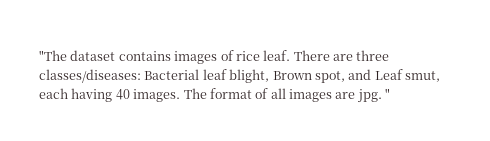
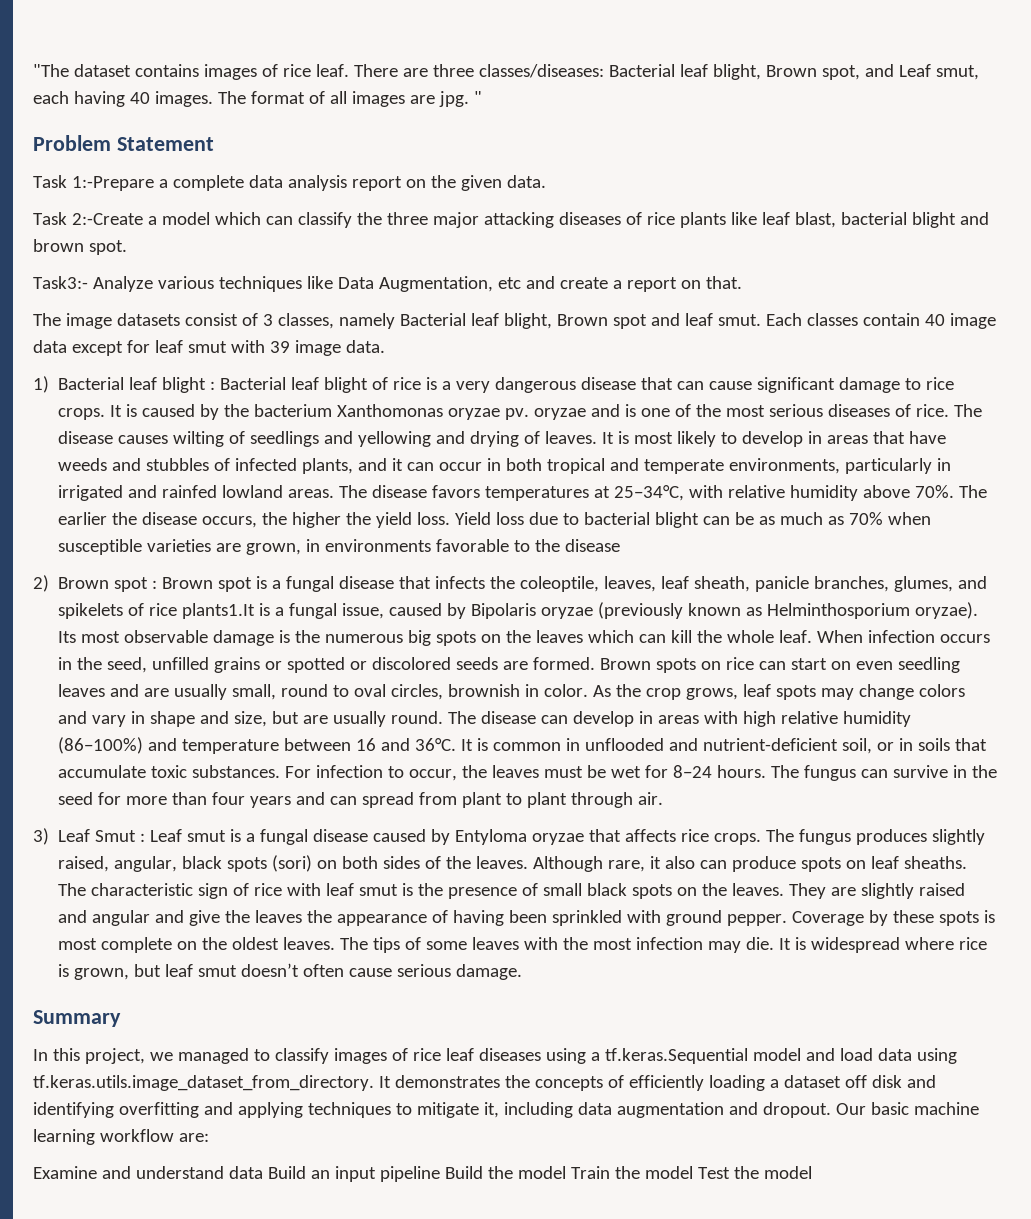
+ Problem Statement
+ Task 1:-Prepare a complete data analysis report on the given data.
+ Task 2:-Create a model which can classify the three major attacking diseases of rice plants like leaf blast, bacterial blight and brown spot.
+ Task3:- Analyze various techniques like Data Augmentation, etc and create a report on that.
+ The image datasets consist of 3 classes, namely Bacterial leaf blight, Brown spot and leaf smut. Each classes contain 40 image data except for leaf smut with 39 image data.
+ 1) Bacterial leaf blight : Bacterial leaf blight of rice is a very dangerous disease that can cause significant damage to rice crops. It is caused by the bacterium Xanthomonas oryzae pv. oryzae and is one of the most serious diseases of rice. The disease causes wilting of seedlings and yellowing and drying of leaves. It is most likely to develop in areas that have weeds and stubbles of infected plants, and it can occur in both tropical and temperate environments, particularly in irrigated and rainfed lowland areas. The disease favors temperatures at 25−34°C, with relative humidity above 70%. The earlier the disease occurs, the higher the yield loss. Yield loss due to bacterial blight can be as much as 70% when susceptible varieties are grown, in environments favorable to the disease
+ 2) Brown spot : Brown spot is a fungal disease that infects the coleoptile, leaves, leaf sheath, panicle branches, glumes, and spikelets of rice plants1.It is a fungal issue, caused by Bipolaris oryzae (previously known as Helminthosporium oryzae). Its most observable damage is the numerous big spots on the leaves which can kill the whole leaf. When infection occurs in the seed, unfilled grains or spotted or discolored seeds are formed. Brown spots on rice can start on even seedling leaves and are usually small, round to oval circles, brownish in color. As the crop grows, leaf spots may change colors and vary in shape and size, but are usually round. The disease can develop in areas with high relative humidity (86−100%) and temperature between 16 and 36°C. It is common in unflooded and nutrient-deficient soil, or in soils that accumulate toxic substances. For infection to occur, the leaves must be wet for 8−24 hours. The fungus can survive in the seed for more than four years and can spread from plant to plant through air.
+ 3) Leaf Smut : Leaf smut is a fungal disease caused by Entyloma oryzae that affects rice crops. The fungus produces slightly raised, angular, black spots (sori) on both sides of the leaves. Although rare, it also can produce spots on leaf sheaths. The characteristic sign of rice with leaf smut is the presence of small black spots on the leaves. They are slightly raised and angular and give the leaves the appearance of having been sprinkled with ground pepper. Coverage by these spots is most complete on the oldest leaves. The tips of some leaves with the most infection may die. It is widespread where rice is grown, but leaf smut doesn’t often cause serious damage.
+ Summary
+ In this project, we managed to classify images of rice leaf diseases using a tf.keras.Sequential model and load data using tf.keras.utils.image_dataset_from_directory. It demonstrates the concepts of efficiently loading a dataset off disk and identifying overfitting and applying techniques to mitigate it, including data augmentation and dropout. Our basic machine learning workflow are:
+ Examine and understand data Build an input pipeline Build the model Train the model Test the model

